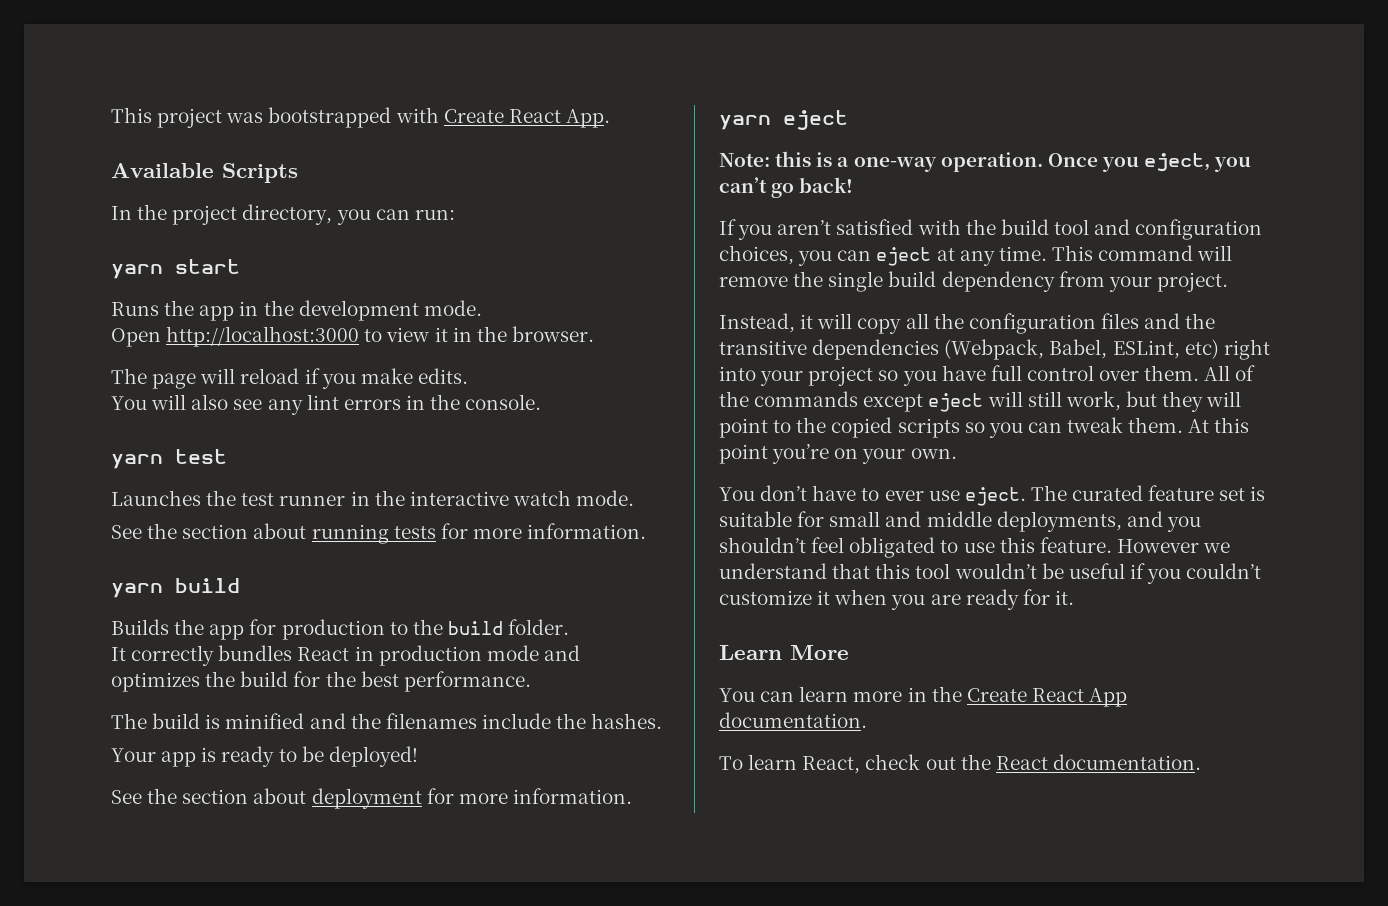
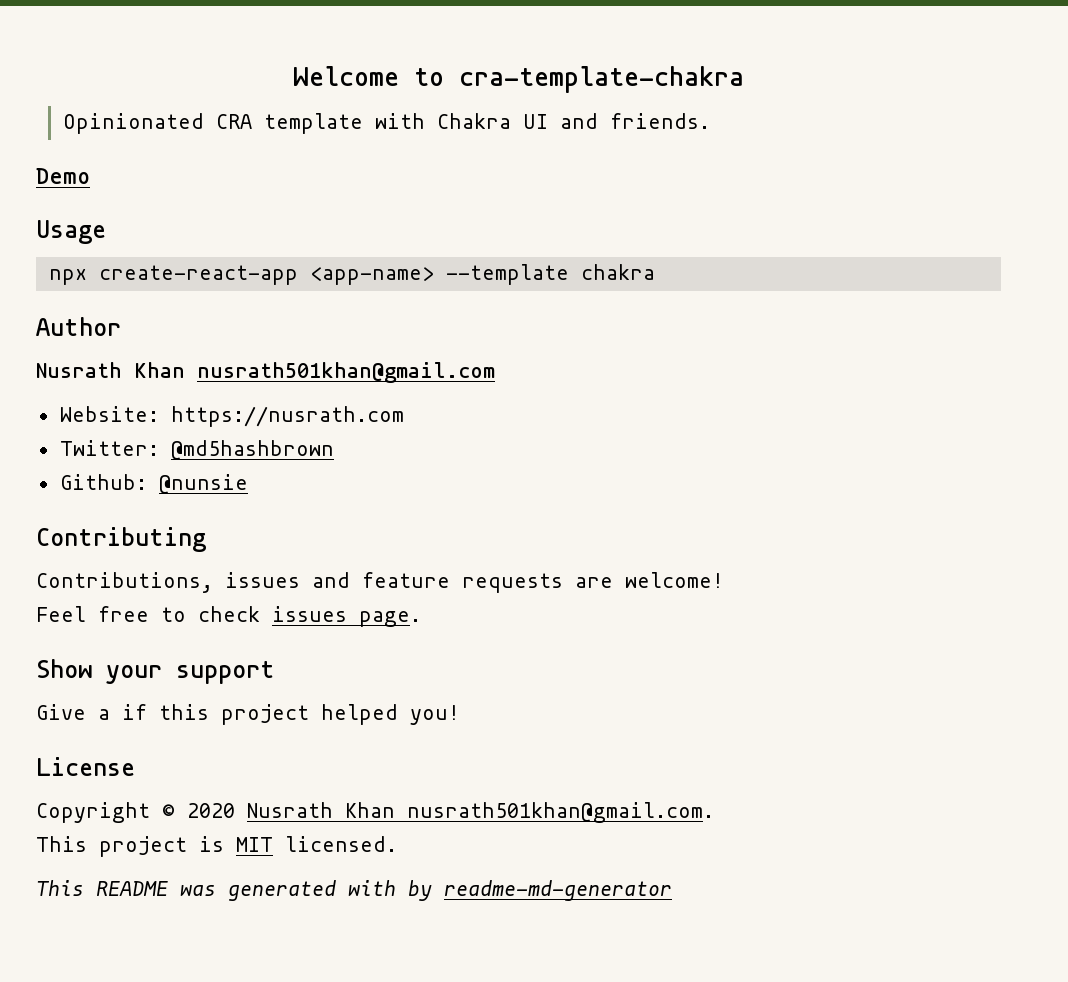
- This project was bootstrapped with Create React App.
- Available Scripts
- In the project directory, you can run:
- yarn start
- Runs the app in the development mode.
- Open http://localhost:3000 to view it in the browser.
- The page will reload if you make edits.
- You will also see any lint errors in the console.
- yarn test
- Launches the test runner in the interactive watch mode.
- See the section about running tests for more information.
- yarn build
- Builds the app for production to the build folder.
- It correctly bundles React in production mode and optimizes the build for the best performance.
- The build is minified and the filenames include the hashes.
- Your app is ready to be deployed!
- See the section about deployment for more information.
- yarn eject
- Note: this is a one-way operation. Once you eject, you can’t go back!
- If you aren’t satisfied with the build tool and configuration choices, you can eject at any time. This command will remove the single build dependency from your project.
- Instead, it will copy all the configuration files and the transitive dependencies (Webpack, Babel, ESLint, etc) right into your project so you have full control over them. All of the commands except eject will still work, but they will point to the copied scripts so you can tweak them. At this point you’re on your own.
- You don’t have to ever use eject. The curated feature set is suitable for small and middle deployments, and you shouldn’t feel obligated to use this feature. However we understand that this tool wouldn’t be useful if you couldn’t customize it when you are ready for it.
- Learn More
- You can learn more in the Create React App documentation.
- To learn React, check out the React documentation.
+ Welcome to cra-template-chakra
+ Opinionated CRA template with Chakra UI and friends.
+ Demo
+ Usage
+ npx create-react-app <app-name> --template chakra
+ Author
+ Nusrath Khan nusrath501khan@gmail.com
+ Website: https://nusrath.com
+ Twitter: @md5hashbrown
+ Github: @nunsie
+ Contributing
+ Contributions, issues and feature requests are welcome!
+ Feel free to check issues page.
+ Show your support
+ Give a if this project helped you!
+ License
+ Copyright © 2020 Nusrath Khan nusrath501khan@gmail.com.
+ This project is MIT licensed.
+ This README was generated with by readme-md-generator

